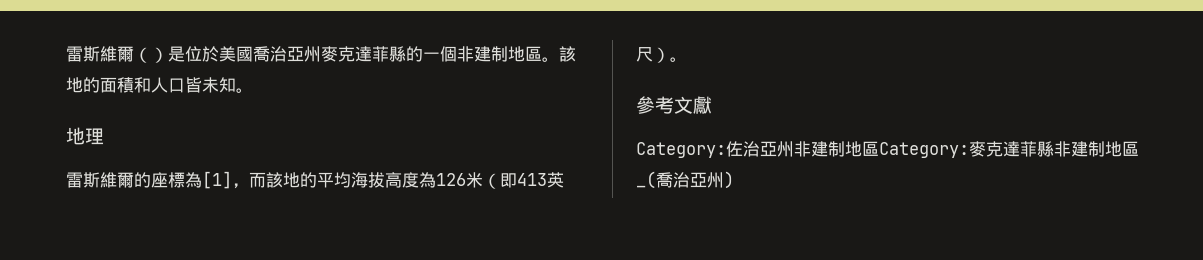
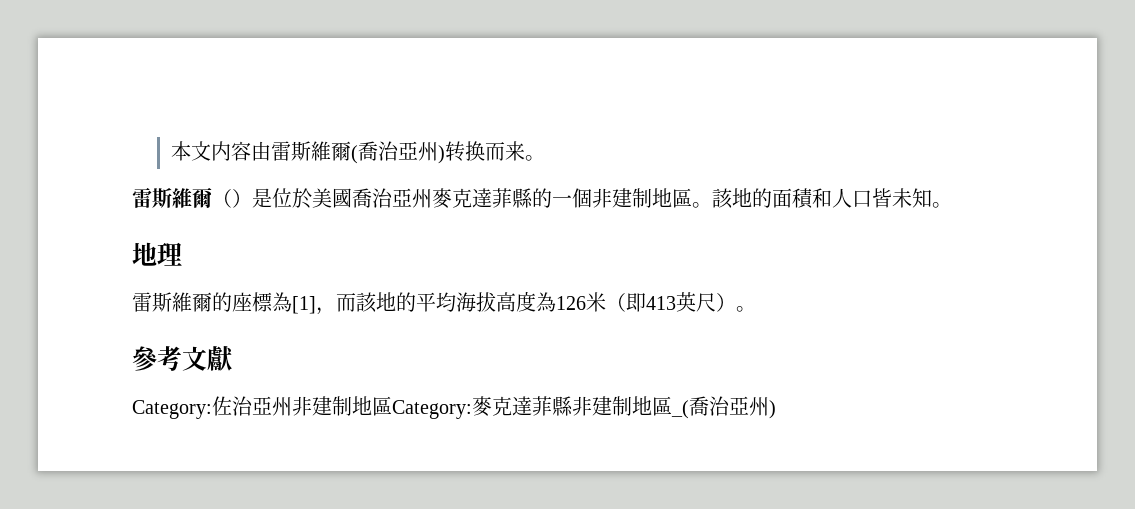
+ 本文内容由雷斯維爾(喬治亞州)转换而来。

